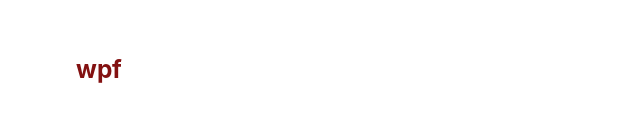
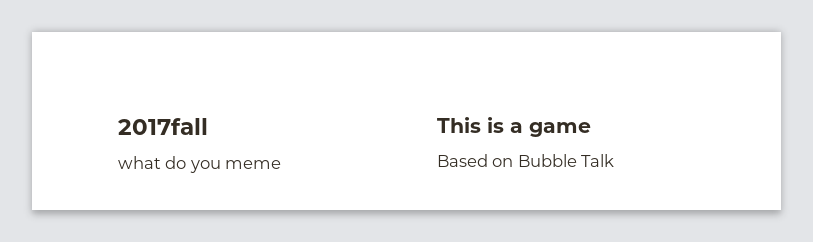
- wpf
+ 2017fall
+ what do you meme
+ This is a game
+ Based on Bubble Talk

